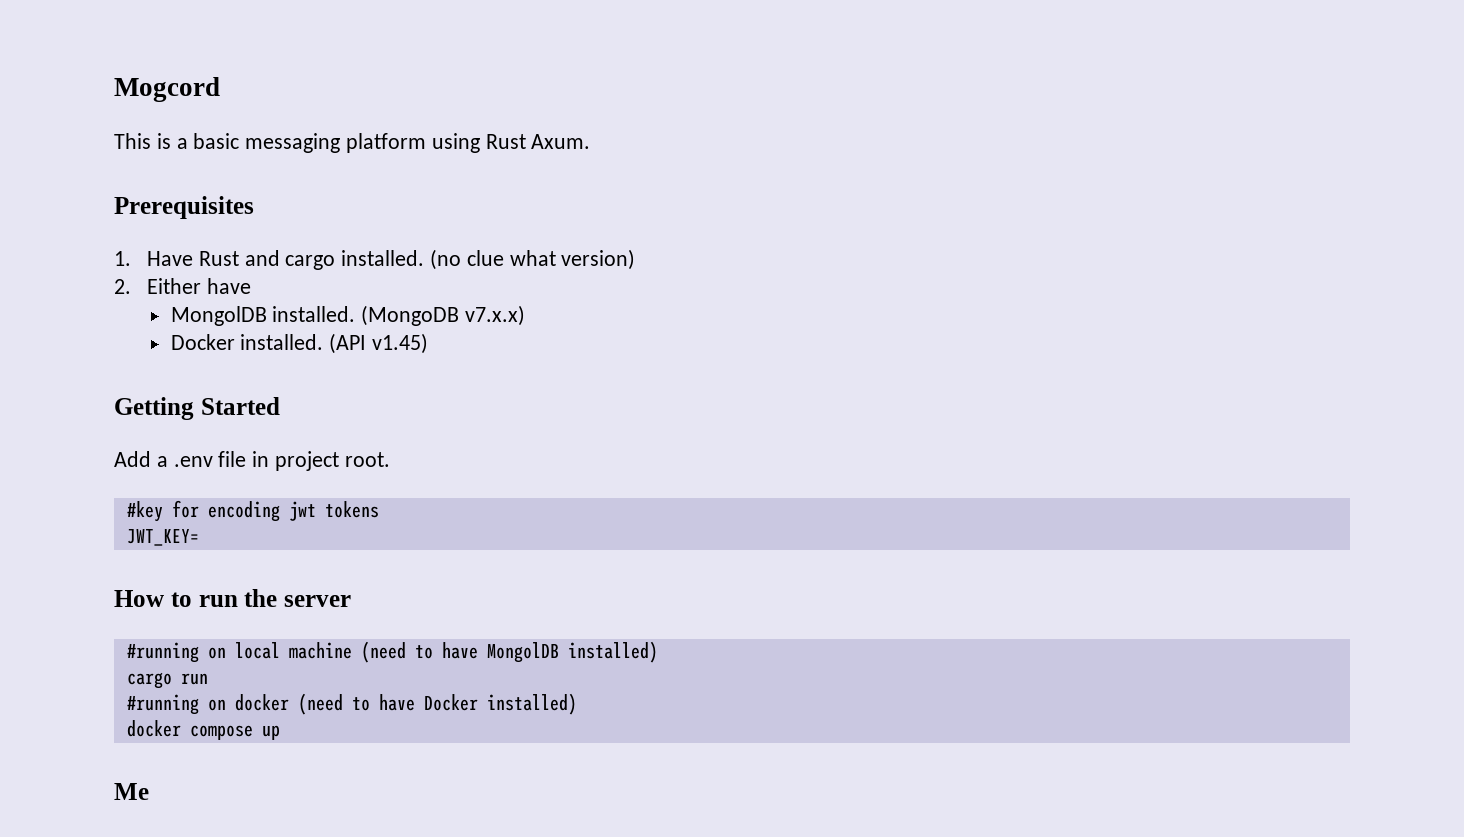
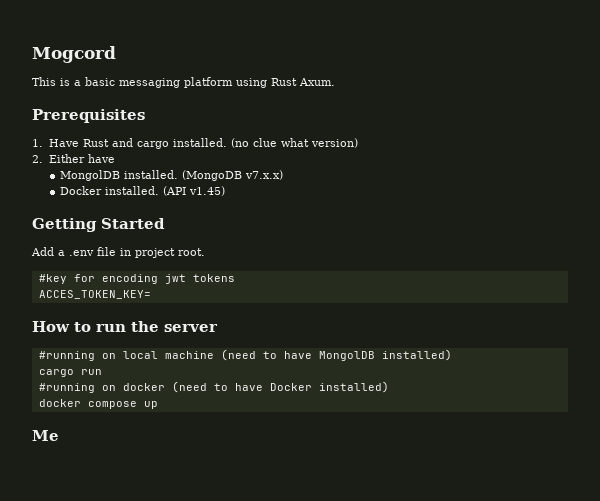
- JWT_KEY=
+ ACCES_TOKEN_KEY=

